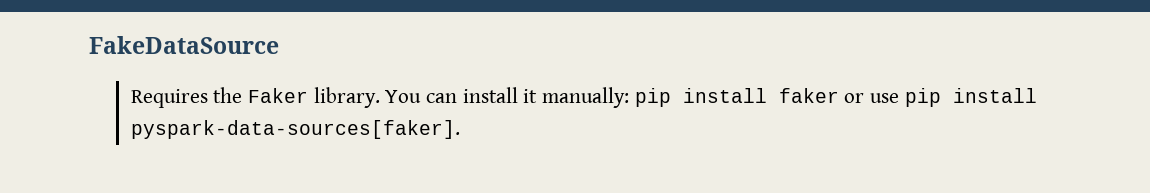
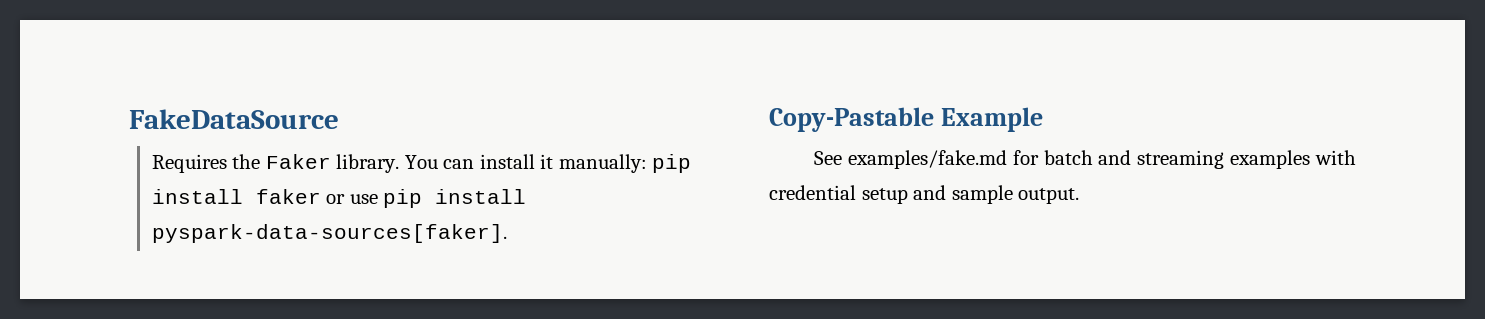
+ Copy-Pastable Example
+ See examples/fake.md for batch and streaming examples with credential setup and sample output.

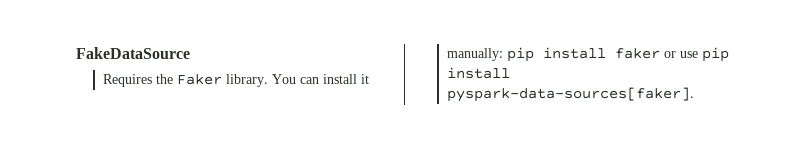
- Copy-Pastable Example
- See examples/fake.md for batch and streaming examples with credential setup and sample output.

